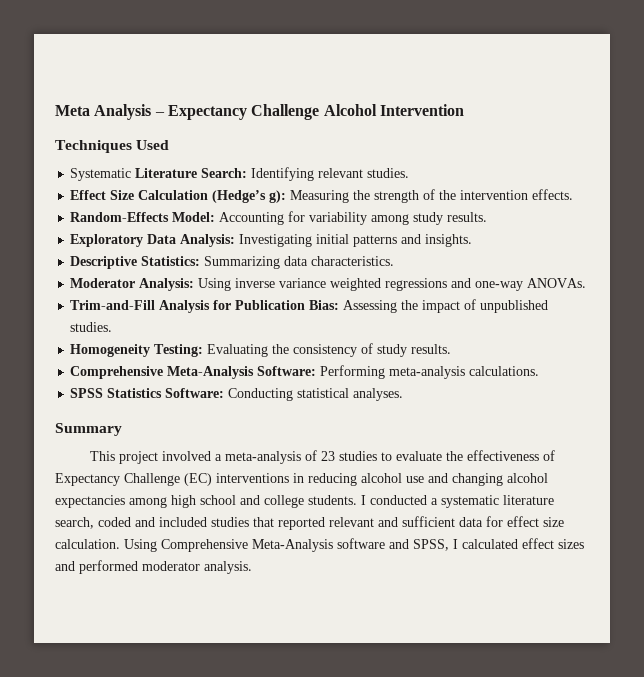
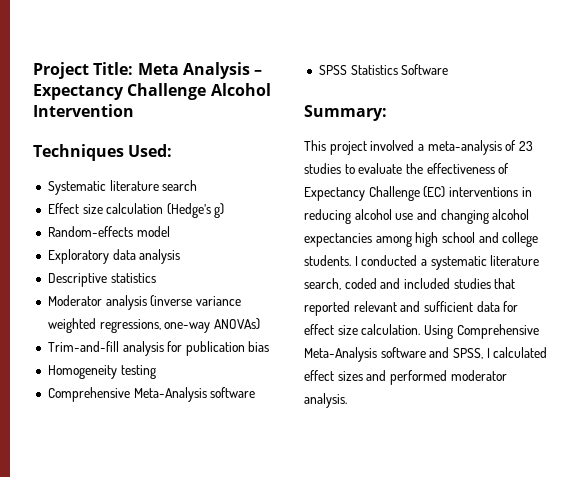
- Meta Analysis – Expectancy Challenge Alcohol Intervention
+ Project Title: Meta Analysis – Expectancy Challenge Alcohol Intervention
- Techniques Used
+ Techniques Used:
- Systematic Literature Search: Identifying relevant studies.
- Effect Size Calculation (Hedge’s g): Measuring the strength of the intervention effects.
- Random-Effects Model: Accounting for variability among study results.
- Exploratory Data Analysis: Investigating initial patterns and insights.
- Descriptive Statistics: Summarizing data characteristics.
- Moderator Analysis: Using inverse variance weighted regressions and one-way ANOVAs.
- Trim-and-Fill Analysis for Publication Bias: Assessing the impact of unpublished studies.
- Homogeneity Testing: Evaluating the consistency of study results.
- Comprehensive Meta-Analysis Software: Performing meta-analysis calculations.
- SPSS Statistics Software: Conducting statistical analyses.
- Summary
+ Systematic literature search
+ Effect size calculation (Hedge’s g)
+ Random-effects model
+ Exploratory data analysis
+ Descriptive statistics
+ Moderator analysis (inverse variance weighted regressions, one-way ANOVAs)
+ Trim-and-fill analysis for publication bias
+ Homogeneity testing
+ Comprehensive Meta-Analysis software
+ SPSS Statistics Software
+ Summary:

